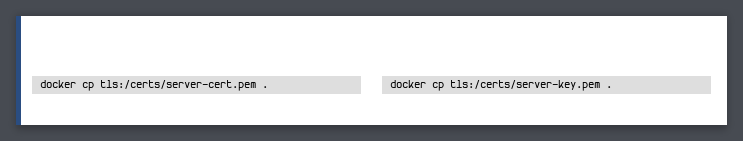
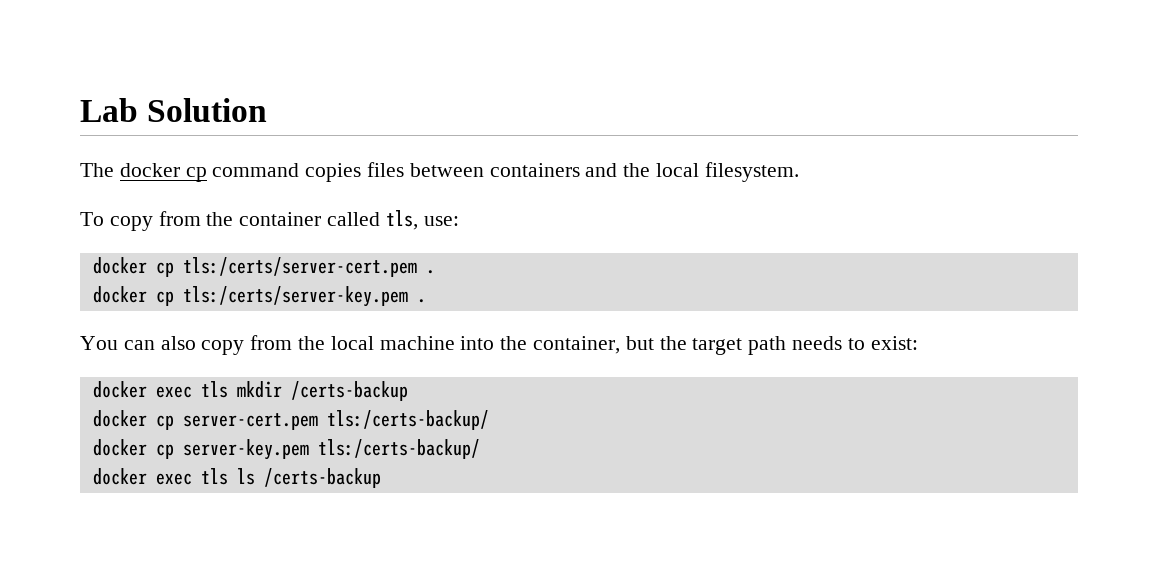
+ Lab Solution
+ The docker cp command copies files between containers and the local filesystem.
+ To copy from the container called tls, use:
+ You can also copy from the local machine into the container, but the target path needs to exist:
+ docker exec tls mkdir /certs-backup
+ docker cp server-cert.pem tls:/certs-backup/
+ docker cp server-key.pem tls:/certs-backup/
+ docker exec tls ls /certs-backup

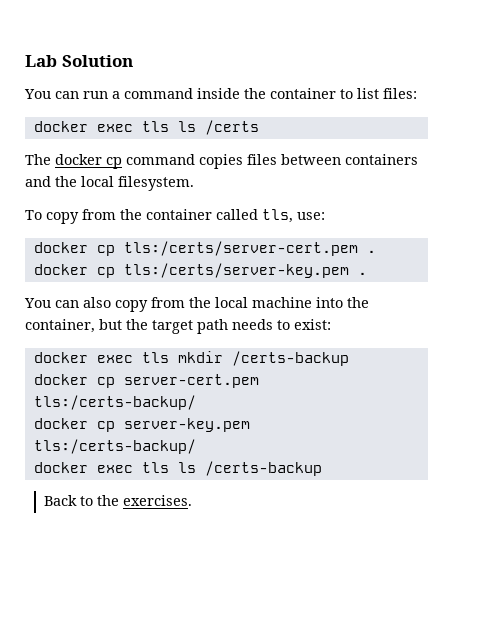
+ You can run a command inside the container to list files:
+ docker exec tls ls /certs
+ Back to the exercises.

